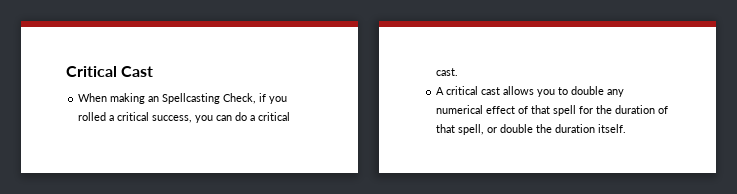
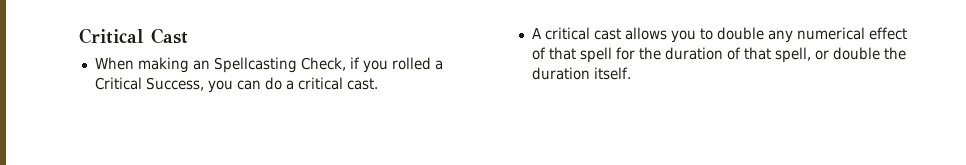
- When making an Spellcasting Check, if you rolled a critical success, you can do a critical cast.
+ When making an Spellcasting Check, if you rolled a Critical Success, you can do a critical cast.

